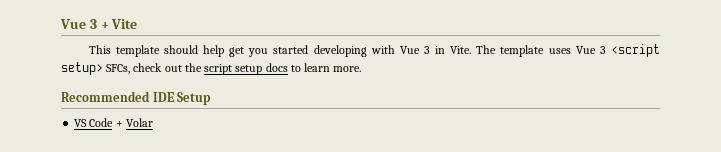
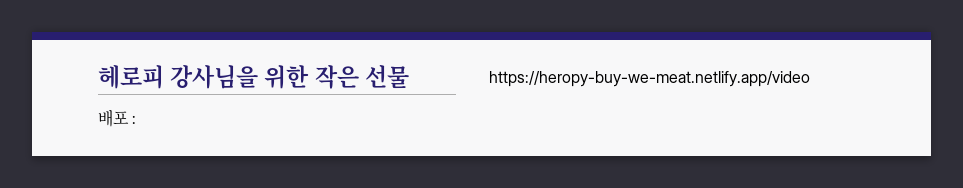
- Vue 3 + Vite
- This template should help get you started developing with Vue 3 in Vite. The template uses Vue 3 <script setup> SFCs, check out the script setup docs to learn more.
- Recommended IDE Setup
- VS Code + Volar
+ 헤로피 강사님을 위한 작은 선물
+ 배포 : https://heropy-buy-we-meat.netlify.app/video

